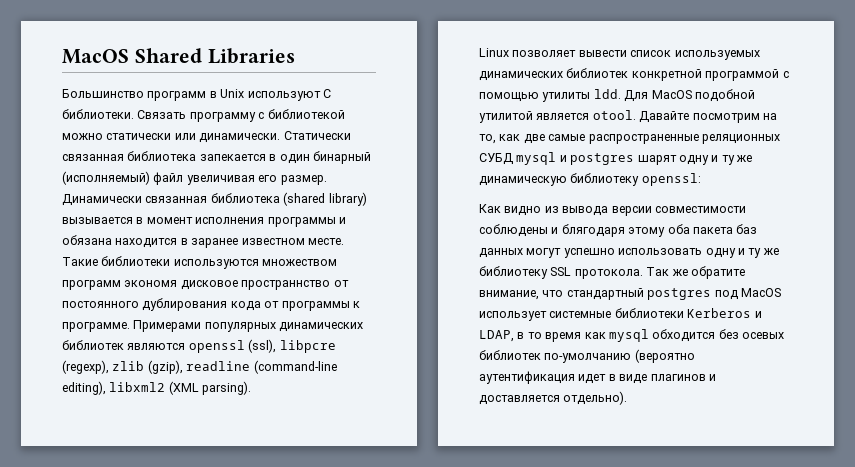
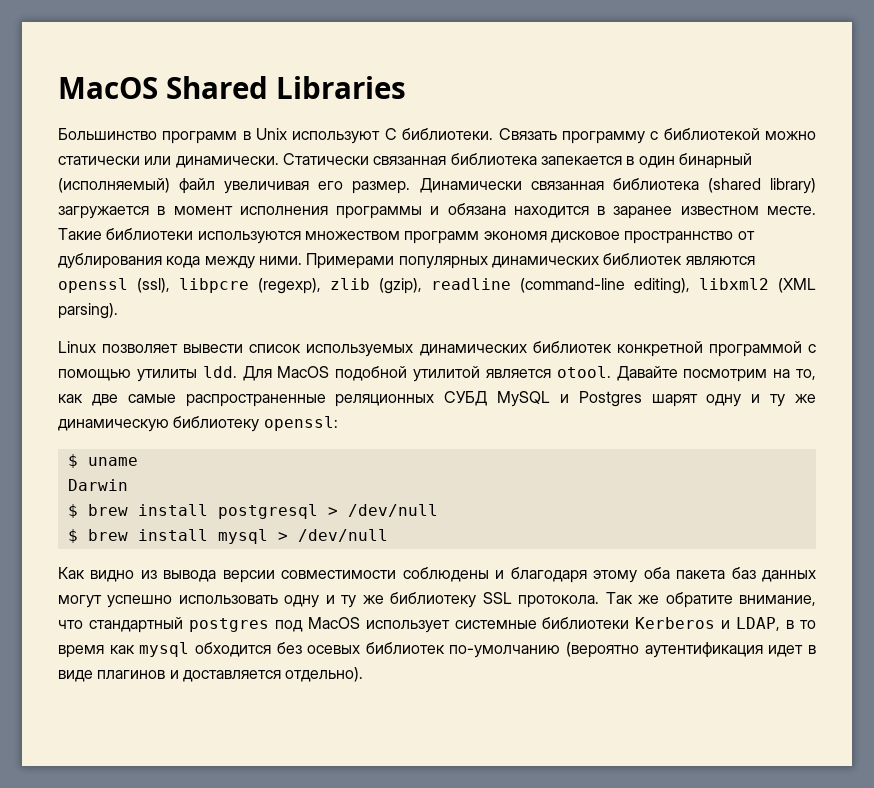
- Динамически связанная библиотека (shared library) вызывается в момент исполнения программы и обязана находится в заранее известном месте.
+ Динамически связанная библиотека (shared library) загружается в момент исполнения программы и обязана находится в заранее известном месте.
- Такие библиотеки используются множеством программ экономя дисковое пространнство от постоянного дублирования кода от программы к программе.
+ Такие библиотеки используются множеством программ экономя дисковое пространнство от дублирования кода между ними.
- Давайте посмотрим на то, как две самые распространенные реляционных СУБД mysql и postgres шарят одну и ту же динамическую библиотеку openssl:
+ Давайте посмотрим на то, как две самые распространенные реляционных СУБД MySQL и Postgres шарят одну и ту же динамическую библиотеку openssl:
+ $ uname
+ Darwin
+ $ brew install postgresql > /dev/null
+ $ brew install mysql > /dev/null
- Как видно из вывода версии совместимости соблюдены и блягодаря этому оба пакета баз данных могут успешно использовать одну и ту же библиотеку SSL протокола.
+ Как видно из вывода версии совместимости соблюдены и благодаря этому оба пакета баз данных могут успешно использовать одну и ту же библиотеку SSL протокола.

